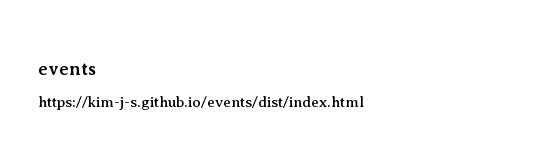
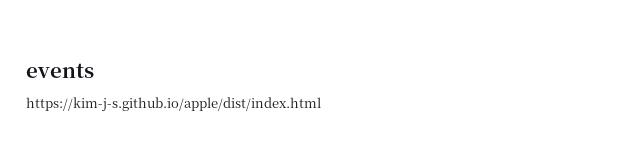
- https://kim-j-s.github.io/events/dist/index.html
+ https://kim-j-s.github.io/apple/dist/index.html

